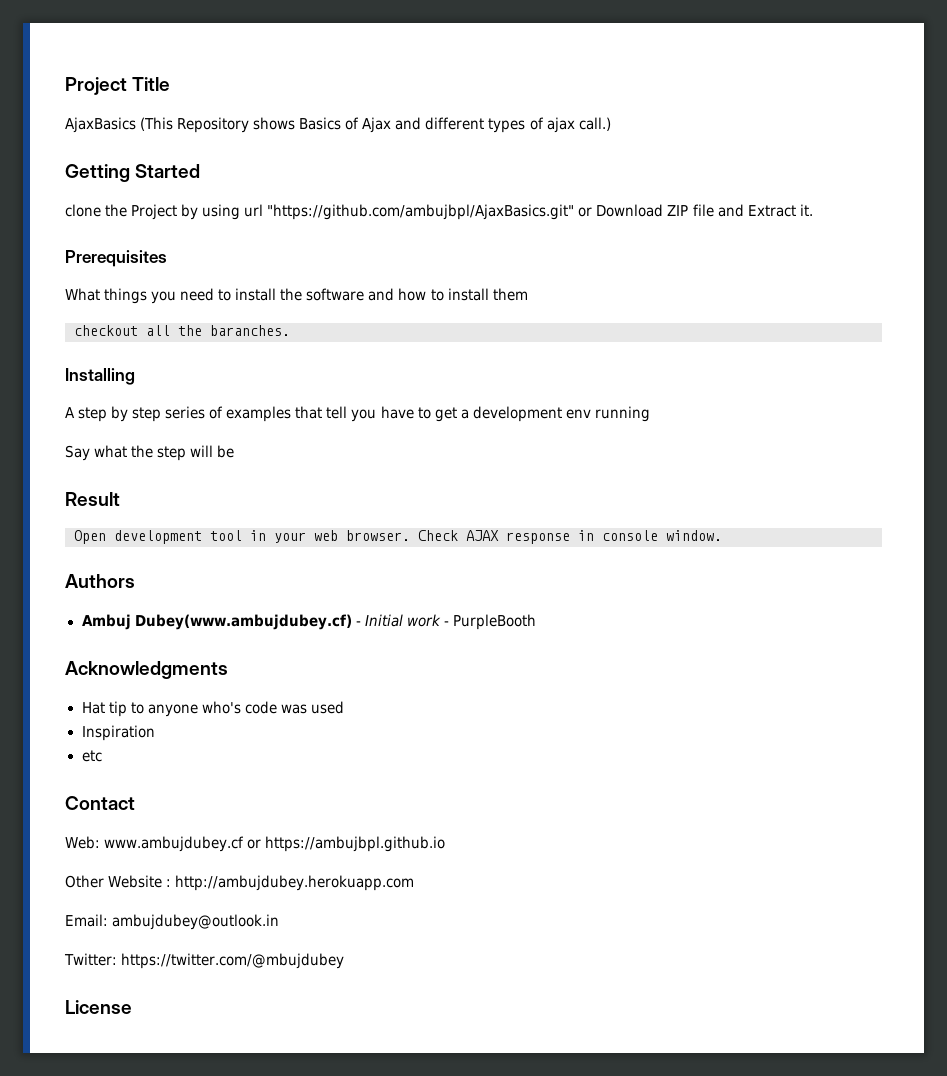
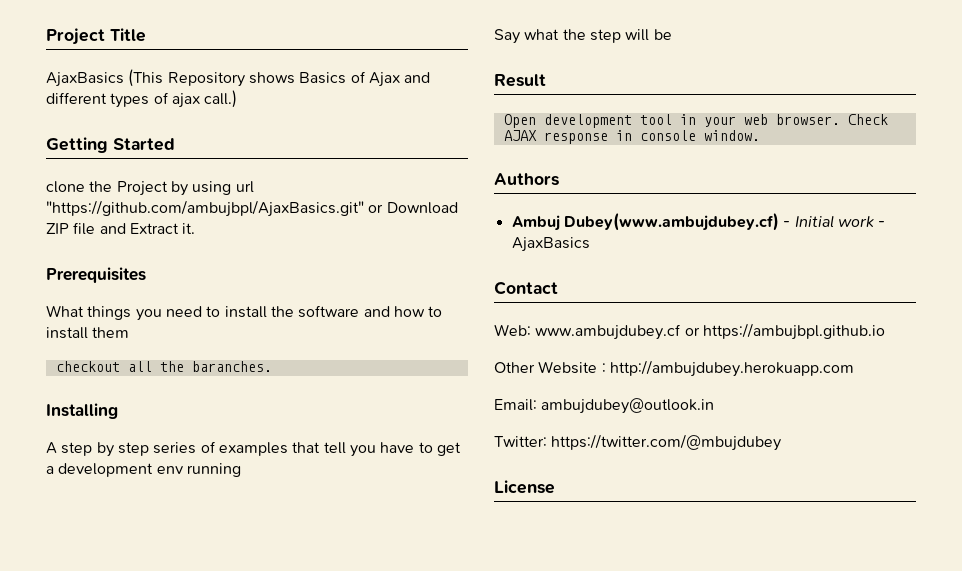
- Ambuj Dubey(www.ambujdubey.cf) - Initial work - PurpleBooth
- Acknowledgments
- Hat tip to anyone who's code was used
- Inspiration
- etc
+ Ambuj Dubey(www.ambujdubey.cf) - Initial work - AjaxBasics

